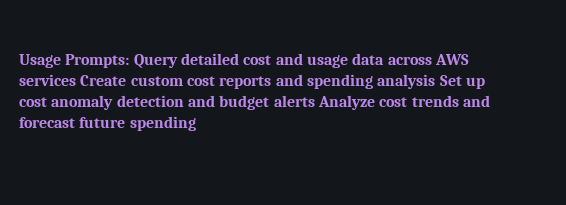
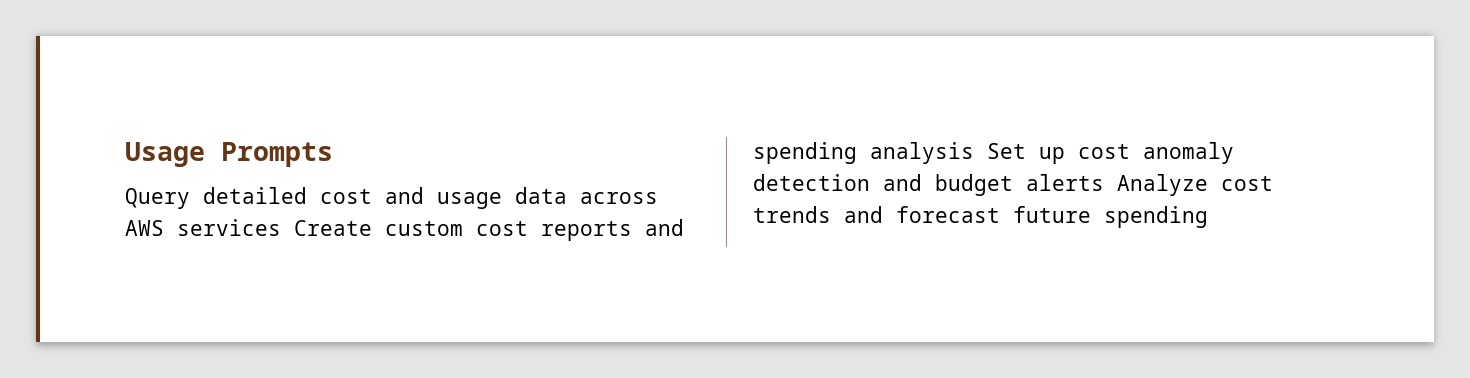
- Usage Prompts: Query detailed cost and usage data across AWS services Create custom cost reports and spending analysis Set up cost anomaly detection and budget alerts Analyze cost trends and forecast future spending
+ Usage Prompts
+ Query detailed cost and usage data across AWS services Create custom cost reports and spending analysis Set up cost anomaly detection and budget alerts Analyze cost trends and forecast future spending

